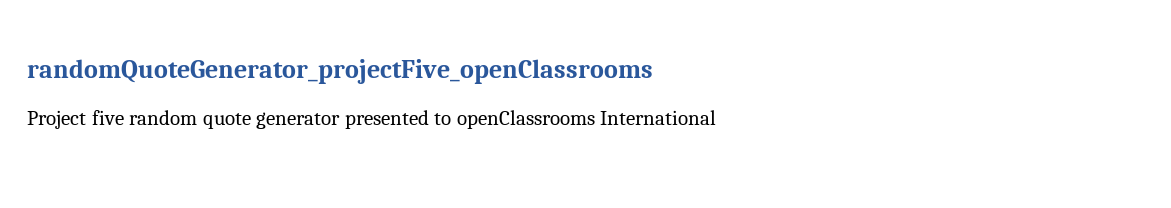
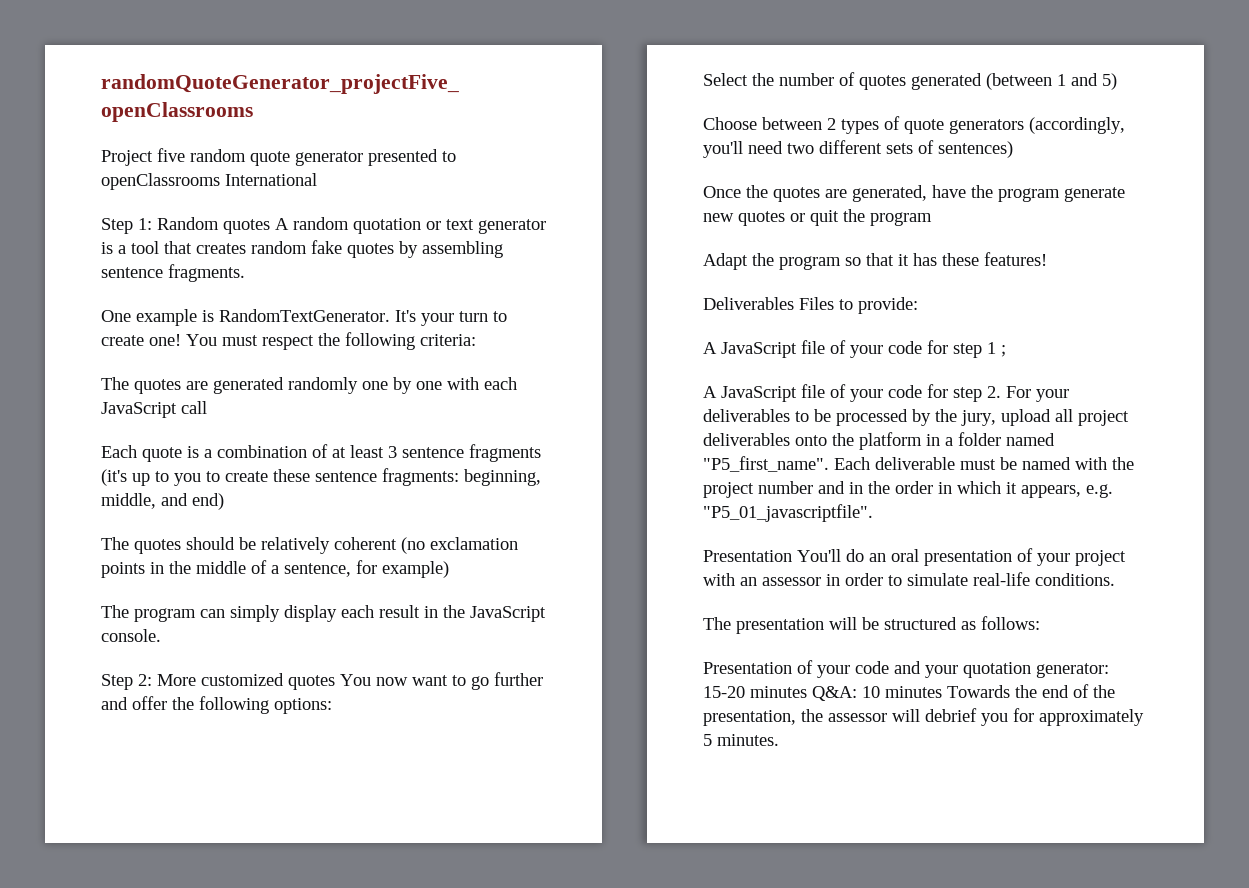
+ Step 1: Random quotes A random quotation or text generator is a tool that creates random fake quotes by assembling sentence fragments.
+ One example is RandomTextGenerator. It's your turn to create one! You must respect the following criteria:
+ The quotes are generated randomly one by one with each JavaScript call
+ Each quote is a combination of at least 3 sentence fragments (it's up to you to create these sentence fragments: beginning, middle, and end)
+ The quotes should be relatively coherent (no exclamation points in the middle of a sentence, for example)
+ The program can simply display each result in the JavaScript console.
+ Step 2: More customized quotes You now want to go further and offer the following options:
+ Select the number of quotes generated (between 1 and 5)
+ Choose between 2 types of quote generators (accordingly, you'll need two different sets of sentences)
+ Once the quotes are generated, have the program generate new quotes or quit the program
+ Adapt the program so that it has these features!
+ Deliverables Files to provide:
+ A JavaScript file of your code for step 1 ;
+ A JavaScript file of your code for step 2. For your deliverables to be processed by the jury, upload all project deliverables onto the platform in a folder named "P5_first_name". Each deliverable must be named with the project number and in the order in which it appears, e.g. "P5_01_javascriptfile".
+ Presentation You'll do an oral presentation of your project with an assessor in order to simulate real-life conditions.
+ The presentation will be structured as follows:
+ Presentation of your code and your quotation generator: 15-20 minutes Q&A: 10 minutes Towards the end of the presentation, the assessor will debrief you for approximately 5 minutes.

